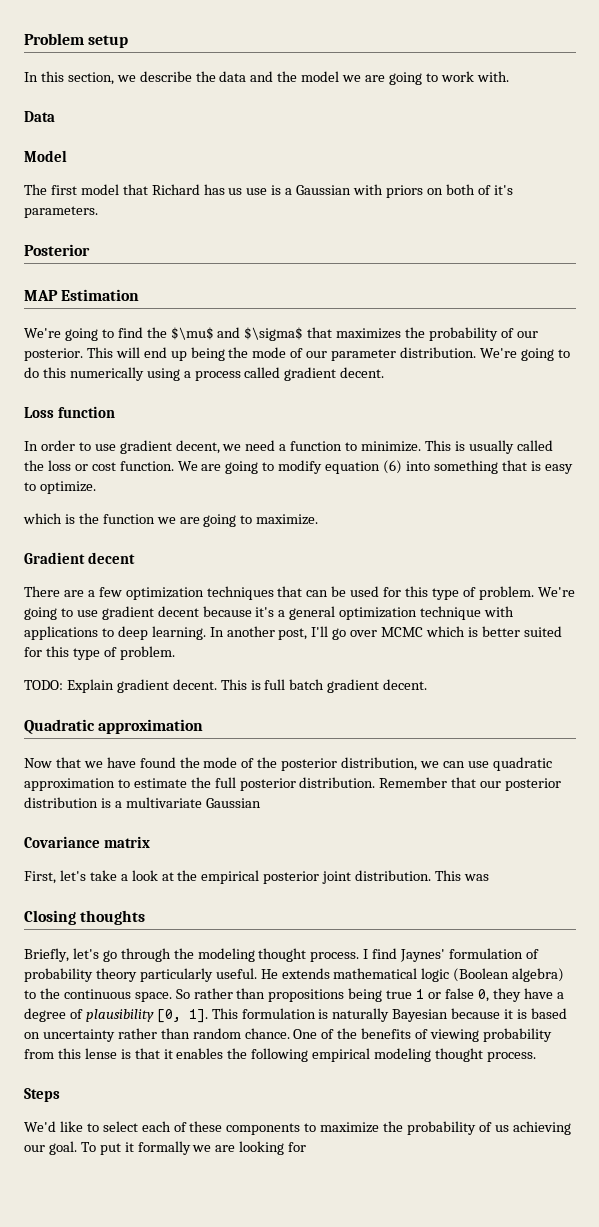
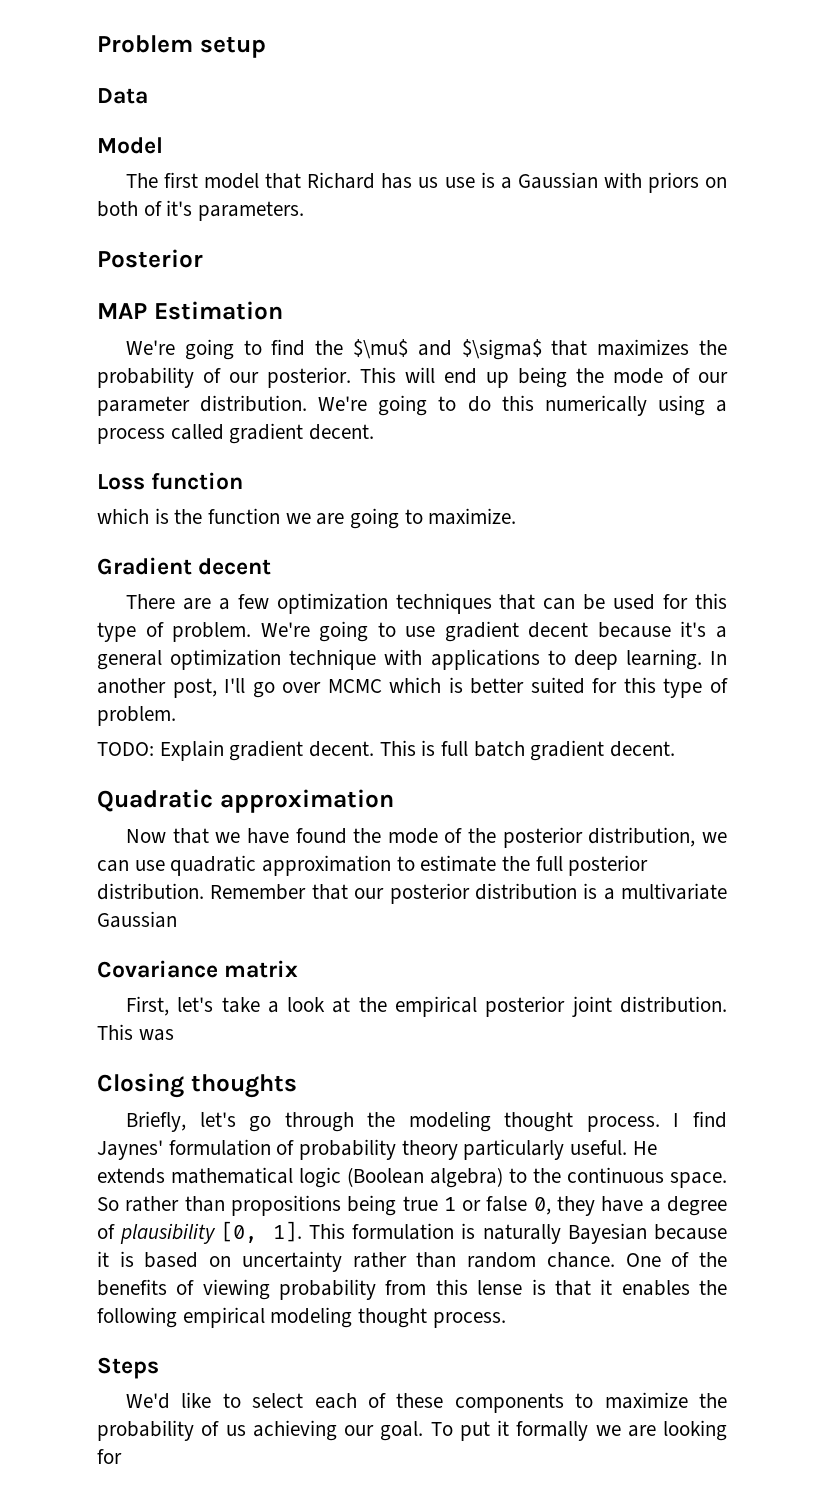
- In this section, we describe the data and the model we are going to work with.
- In order to use gradient decent, we need a function to minimize. This is usually called the loss or cost function. We are going to modify equation (6) into something that is easy to optimize.

